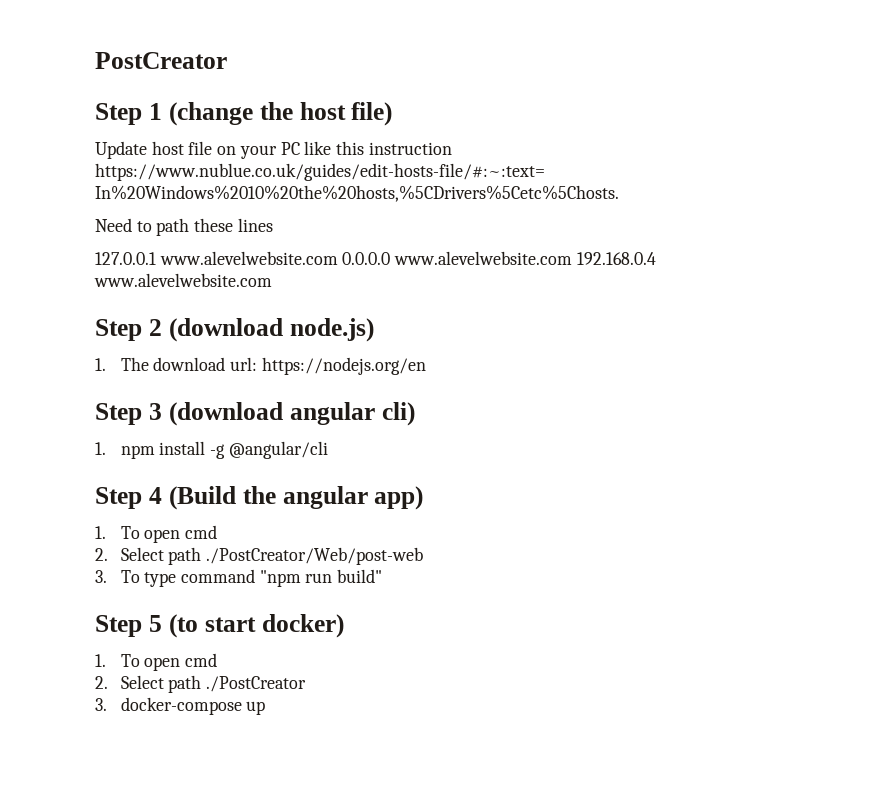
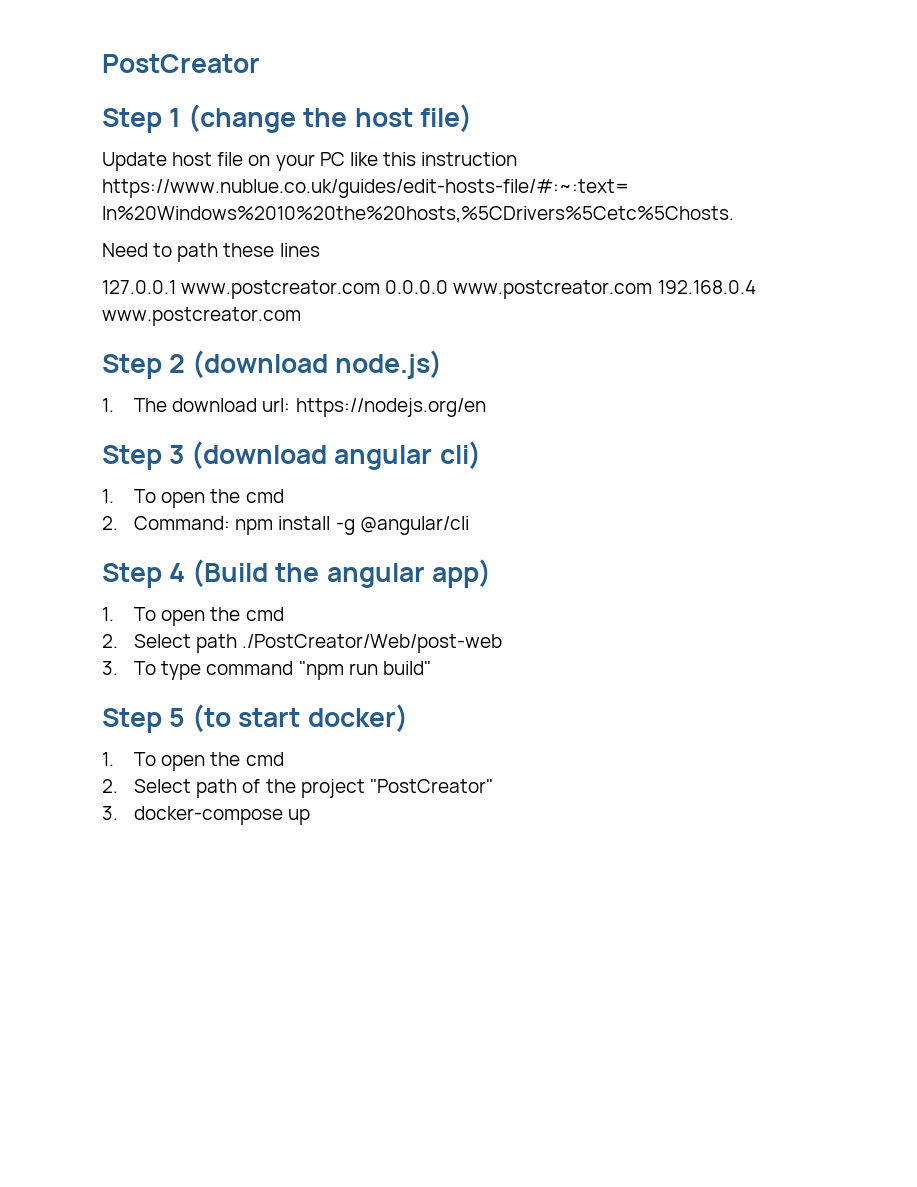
- 127.0.0.1 www.alevelwebsite.com 0.0.0.0 www.alevelwebsite.com 192.168.0.4 www.alevelwebsite.com
+ 127.0.0.1 www.postcreator.com 0.0.0.0 www.postcreator.com 192.168.0.4 www.postcreator.com
  Step 3 (download angular cli)
- 1. npm install -g @angular/cli
+ 1. To open the cmd
+ 2. Command: npm install -g @angular/cli
  Step 4 (Build the angular app)
- 1. To open cmd
+ 1. To open the cmd
  Step 5 (to start docker)
- 1. To open cmd
- 2. Select path ./PostCreator
+ 1. To open the cmd
+ 2. Select path of the project "PostCreator"

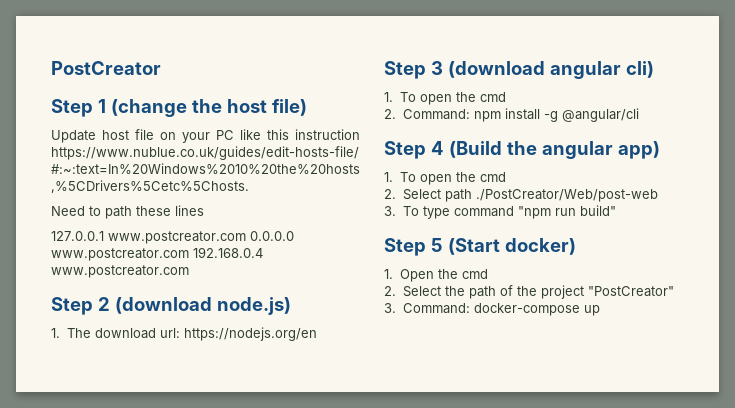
- Step 5 (to start docker)
- 1. To open the cmd
- 2. Select path of the project "PostCreator"
+ Step 5 (Start docker)
+ 1. Open the cmd
+ 2. Select the path of the project "PostCreator"
- 3. docker-compose up
+ 3. Command: docker-compose up

